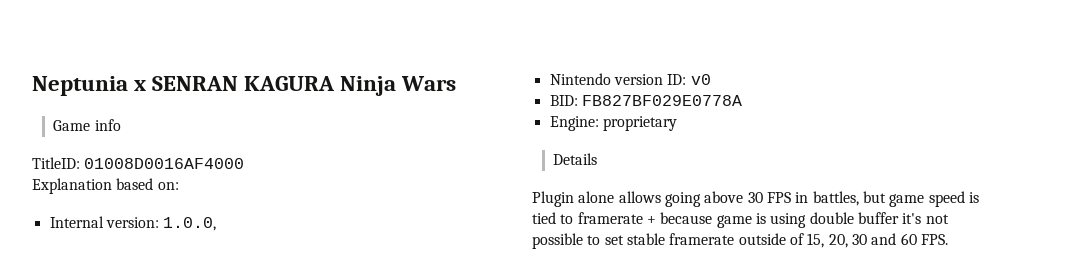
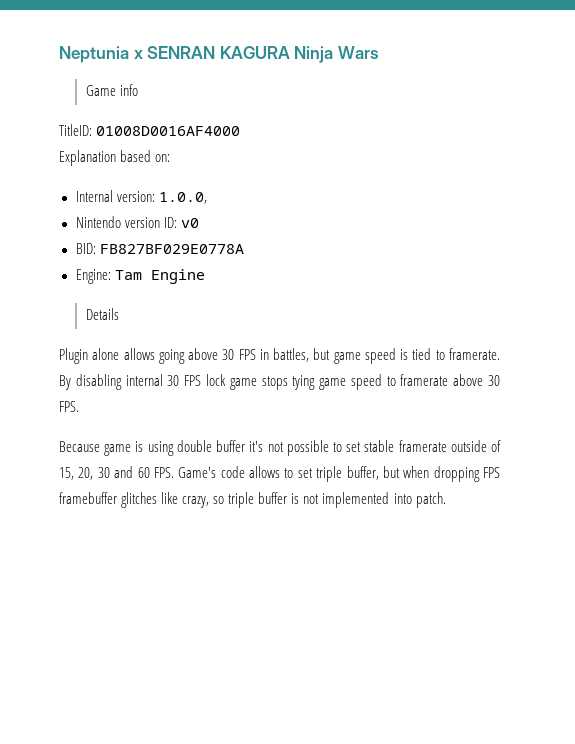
- Engine: proprietary
+ Engine: Tam Engine
- Plugin alone allows going above 30 FPS in battles, but game speed is tied to framerate + because game is using double buffer it's not possible to set stable framerate outside of 15, 20, 30 and 60 FPS.
+ Plugin alone allows going above 30 FPS in battles, but game speed is tied to framerate. By disabling internal 30 FPS lock game stops tying game speed to framerate above 30 FPS.
+ Because game is using double buffer it's not possible to set stable framerate outside of 15, 20, 30 and 60 FPS. Game's code allows to set triple buffer, but when dropping FPS framebuffer glitches like crazy, so triple buffer is not implemented into patch.

